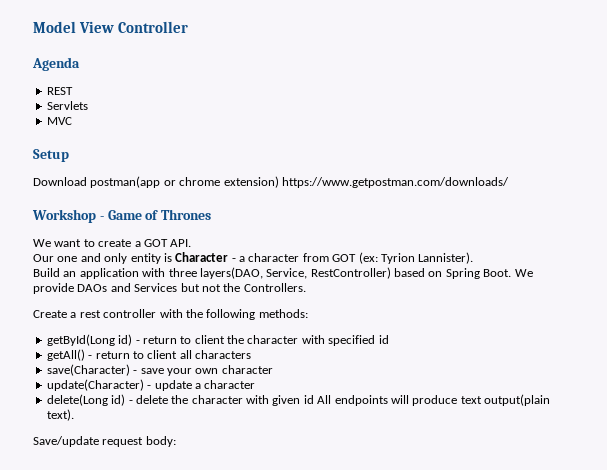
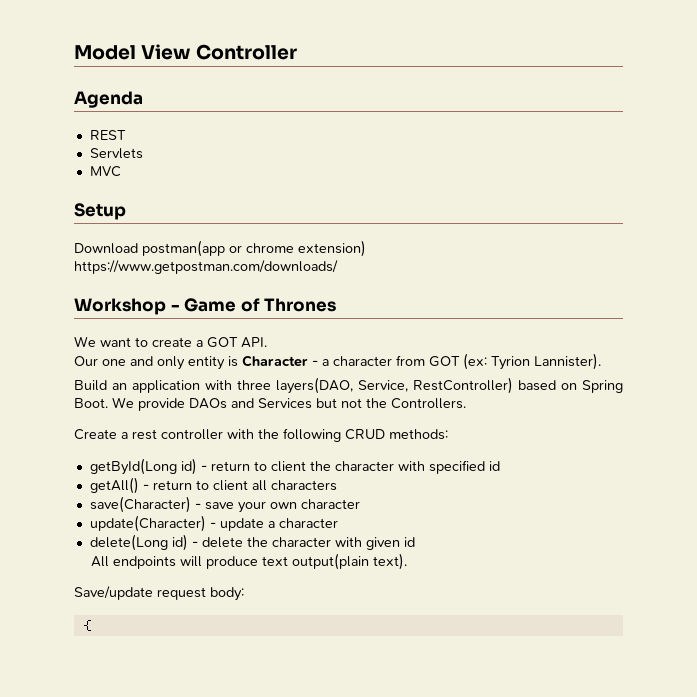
- Create a rest controller with the following methods:
+ Create a rest controller with the following CRUD methods:
- delete(Long id) - delete the character with given id All endpoints will produce text output(plain text).
+ delete(Long id) - delete the character with given id
+ All endpoints will produce text output(plain text).
+ {

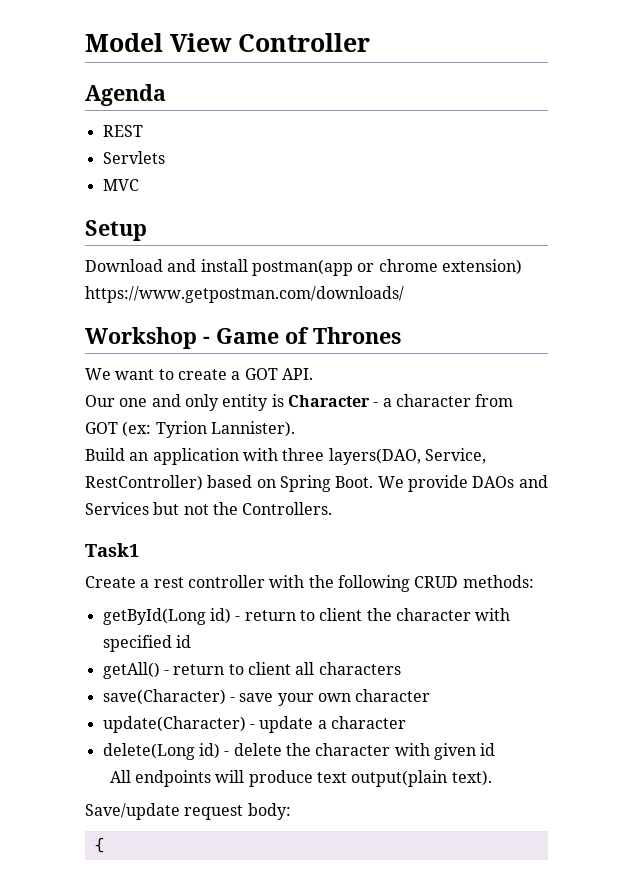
- Download postman(app or chrome extension) https://www.getpostman.com/downloads/
+ Download and install postman(app or chrome extension) https://www.getpostman.com/downloads/
+ Task1

